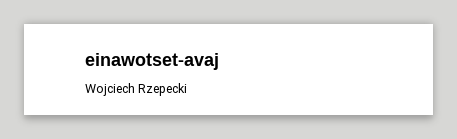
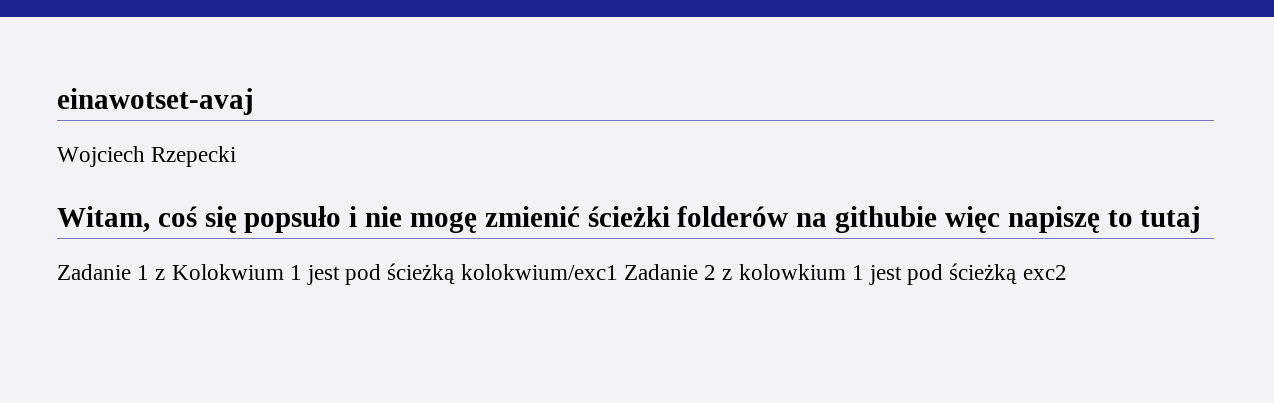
+ Witam, coś się popsuło i nie mogę zmienić ścieżki folderów na githubie więc napiszę to tutaj
+ Zadanie 1 z Kolokwium 1 jest pod ścieżką kolokwium/exc1 Zadanie 2 z kolowkium 1 jest pod ścieżką exc2

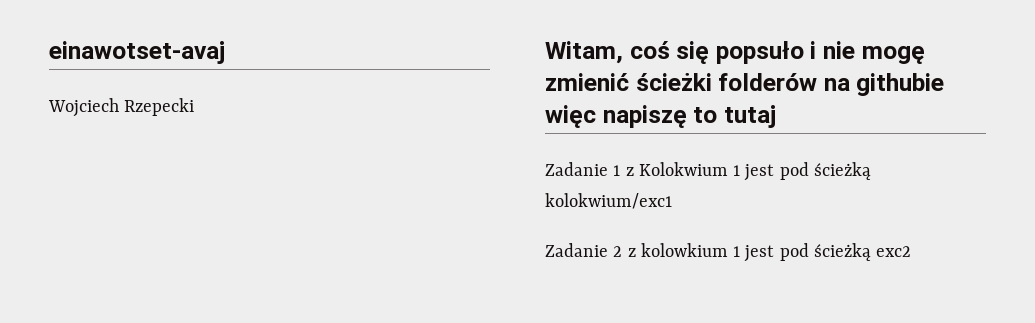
- Zadanie 1 z Kolokwium 1 jest pod ścieżką kolokwium/exc1 Zadanie 2 z kolowkium 1 jest pod ścieżką exc2
+ Zadanie 1 z Kolokwium 1 jest pod ścieżką kolokwium/exc1
+ Zadanie 2 z kolowkium 1 jest pod ścieżką exc2

